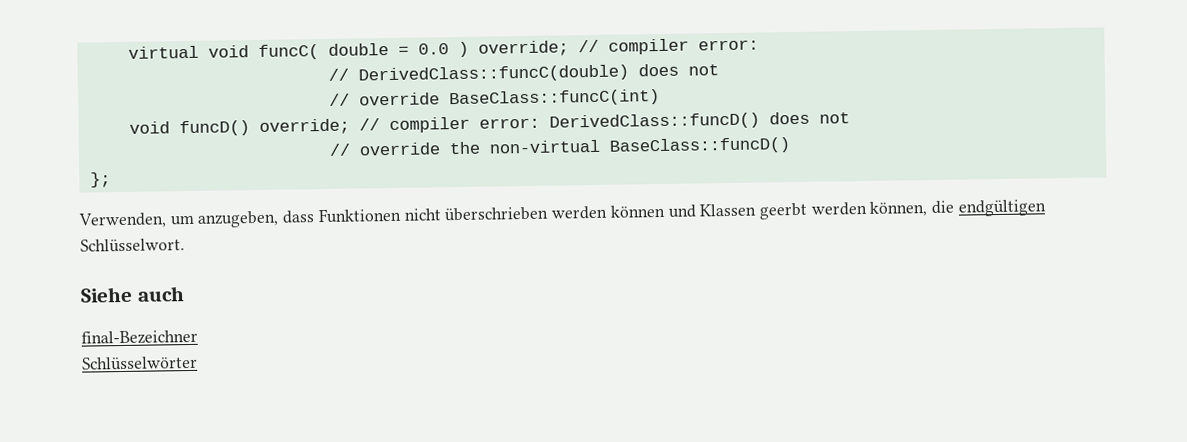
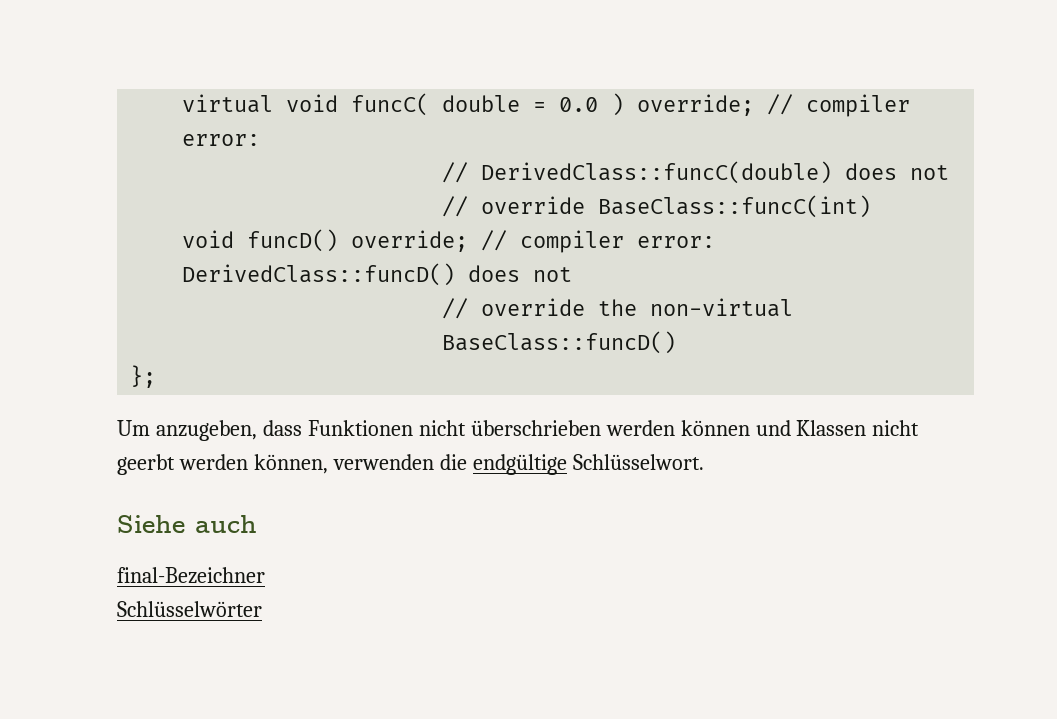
- Verwenden, um anzugeben, dass Funktionen nicht überschrieben werden können und Klassen geerbt werden können, die endgültigen Schlüsselwort.
+ Um anzugeben, dass Funktionen nicht überschrieben werden können und Klassen nicht geerbt werden können, verwenden die endgültige Schlüsselwort.

